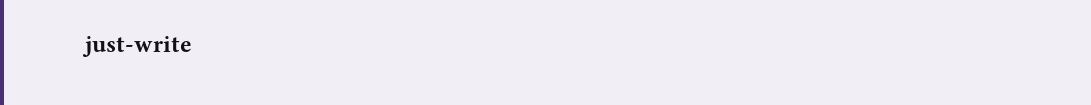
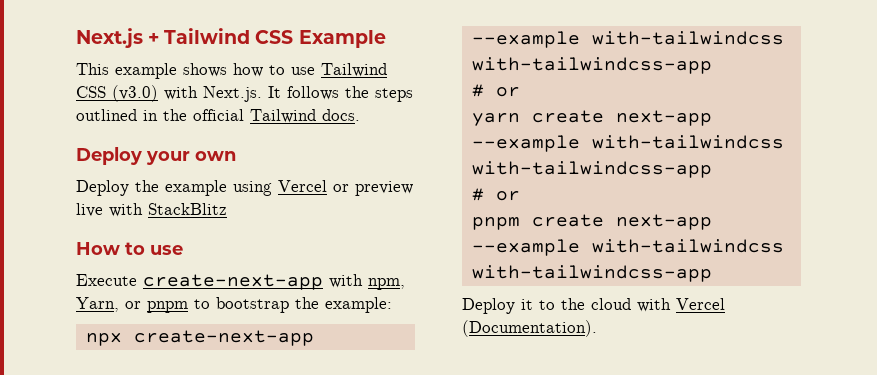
- just-write
+ Next.js + Tailwind CSS Example
+ This example shows how to use Tailwind CSS (v3.0) with Next.js. It follows the steps outlined in the official Tailwind docs.
+ Deploy your own
+ Deploy the example using Vercel or preview live with StackBlitz
+ How to use
+ Execute create-next-app with npm, Yarn, or pnpm to bootstrap the example:
+ npx create-next-app --example with-tailwindcss with-tailwindcss-app
+ # or
+ yarn create next-app --example with-tailwindcss with-tailwindcss-app
+ # or
+ pnpm create next-app --example with-tailwindcss with-tailwindcss-app
+ Deploy it to the cloud with Vercel (Documentation).

